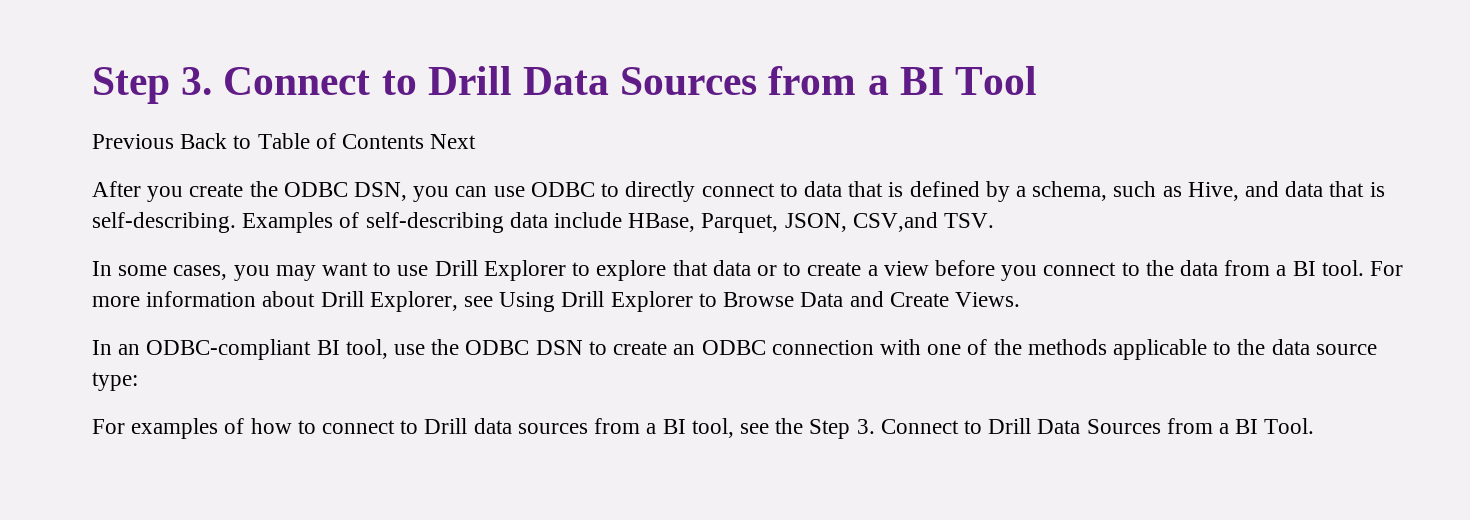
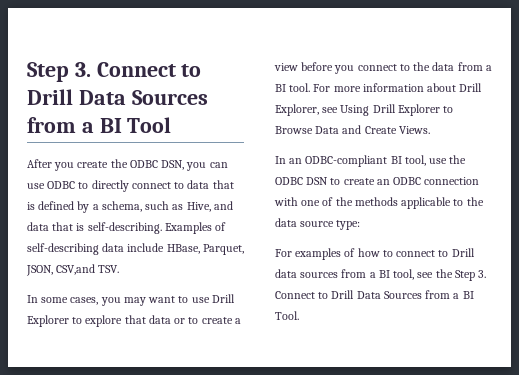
- Previous Back to Table of Contents Next

